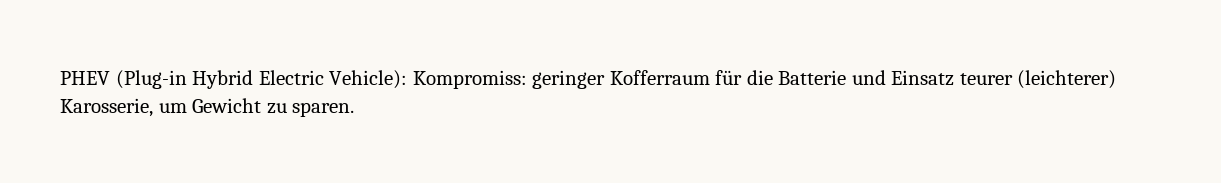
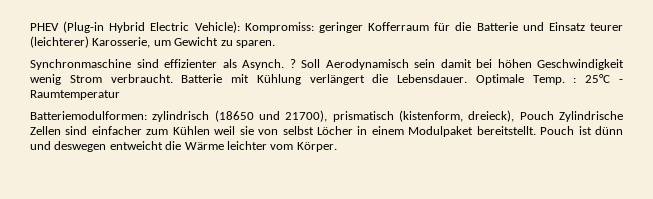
+ Synchronmaschine sind effizienter als Asynch. ? Soll Aerodynamisch sein damit bei höhen Geschwindigkeit wenig Strom verbraucht. Batterie mit Kühlung verlängert die Lebensdauer. Optimale Temp. : 25°C - Raumtemperatur
+ Batteriemodulformen: zylindrisch (18650 und 21700), prismatisch (kistenform, dreieck), Pouch Zylindrische Zellen sind einfacher zum Kühlen weil sie von selbst Löcher in einem Modulpaket bereitstellt. Pouch ist dünn und deswegen entweicht die Wärme leichter vom Körper.

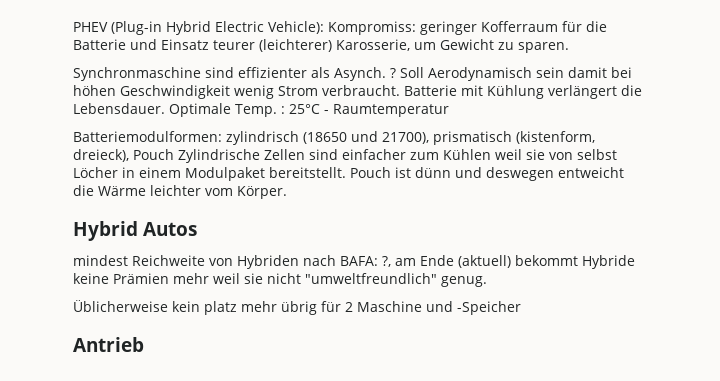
+ Hybrid Autos
+ mindest Reichweite von Hybriden nach BAFA: ?, am Ende (aktuell) bekommt Hybride keine Prämien mehr weil sie nicht "umweltfreundlich" genug.
+ Üblicherweise kein platz mehr übrig für 2 Maschine und -Speicher
+ Antrieb

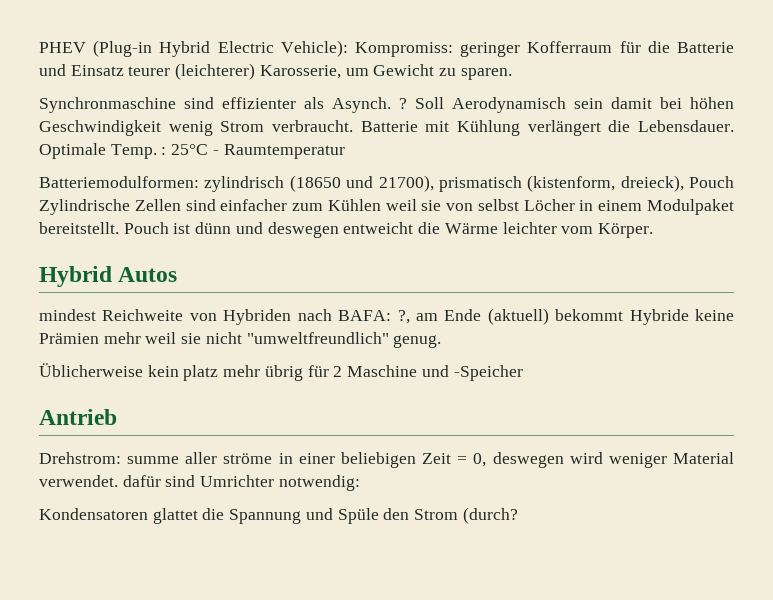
+ Drehstrom: summe aller ströme in einer beliebigen Zeit = 0, deswegen wird weniger Material verwendet. dafür sind Umrichter notwendig:
+ Kondensatoren glattet die Spannung und Spüle den Strom (durch?

